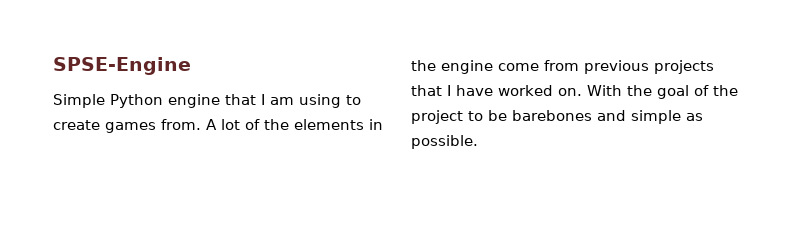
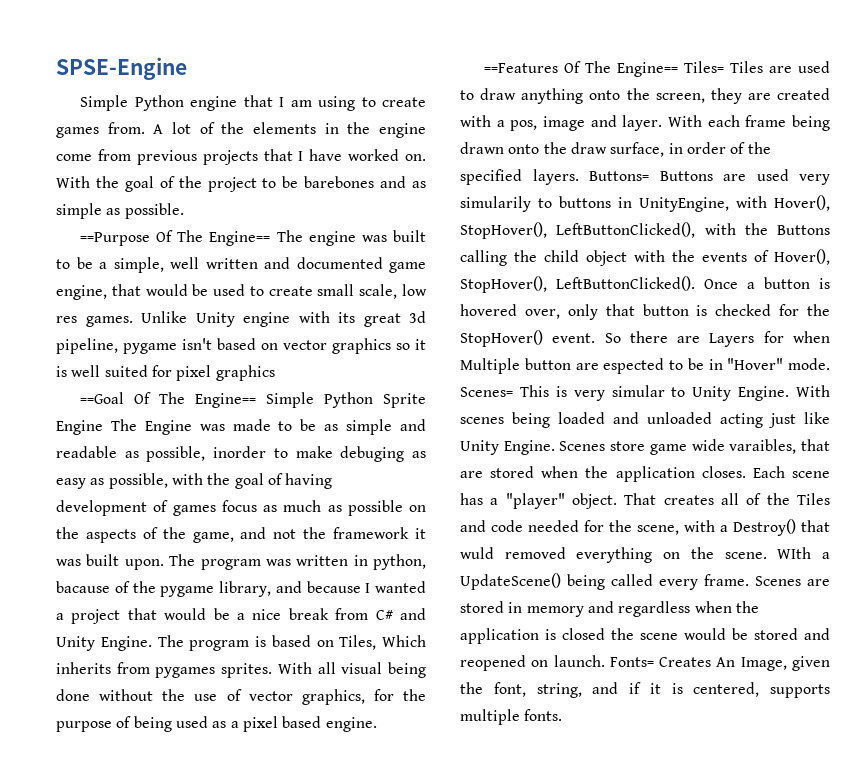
- With the goal of the project to be barebones and simple as possible.
+ With the goal of the project to be barebones and as simple as possible.
+ ==Purpose Of The Engine== The engine was built to be a simple, well written and documented game engine, that would be used to create small scale, low res games. Unlike Unity engine with its great 3d pipeline, pygame isn't based on vector graphics so it is well suited for pixel graphics
+ ==Goal Of The Engine== Simple Python Sprite Engine The Engine was made to be as simple and readable as possible, inorder to make debuging as easy as possible, with the goal of having development of games focus as much as possible on the aspects of the game, and not the framework it was built upon. The program was written in python, bacause of the pygame library, and because I wanted a project that would be a nice break from C# and Unity Engine. The program is based on Tiles, Which inherits from pygames sprites. With all visual being done without the use of vector graphics, for the purpose of being used as a pixel based engine.
+ ==Features Of The Engine== Tiles= Tiles are used to draw anything onto the screen, they are created with a pos, image and layer. With each frame being drawn onto the draw surface, in order of the specified layers. Buttons= Buttons are used very simularily to buttons in UnityEngine, with Hover(), StopHover(), LeftButtonClicked(), with the Buttons calling the child object with the events of Hover(), StopHover(), LeftButtonClicked(). Once a button is hovered over, only that button is checked for the StopHover() event. So there are Layers for when Multiple button are espected to be in "Hover" mode. Scenes= This is very simular to Unity Engine. With scenes being loaded and unloaded acting just like Unity Engine. Scenes store game wide varaibles, that are stored when the application closes. Each scene has a "player" object. That creates all of the Tiles and code needed for the scene, with a Destroy() that wuld removed everything on the scene. WIth a UpdateScene() being called every frame. Scenes are stored in memory and regardless when the application is closed the scene would be stored and reopened on launch. Fonts= Creates An Image, given the font, string, and if it is centered, supports multiple fonts.

